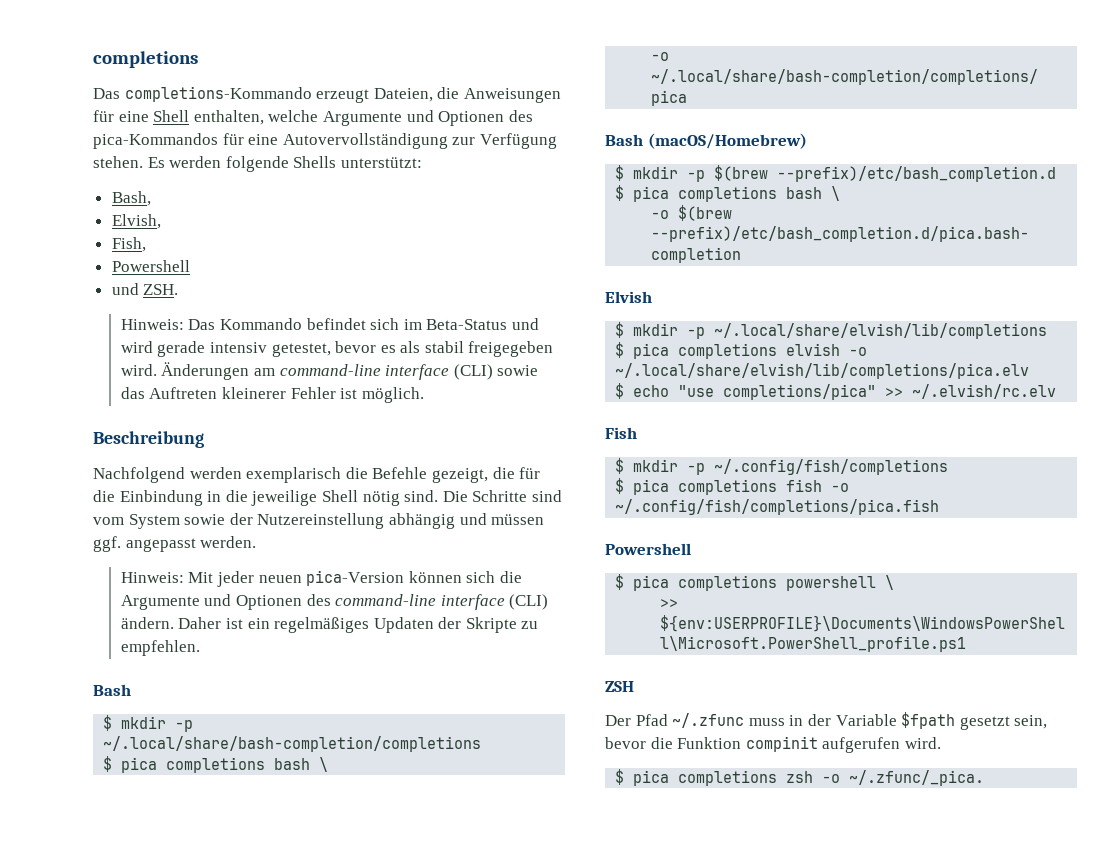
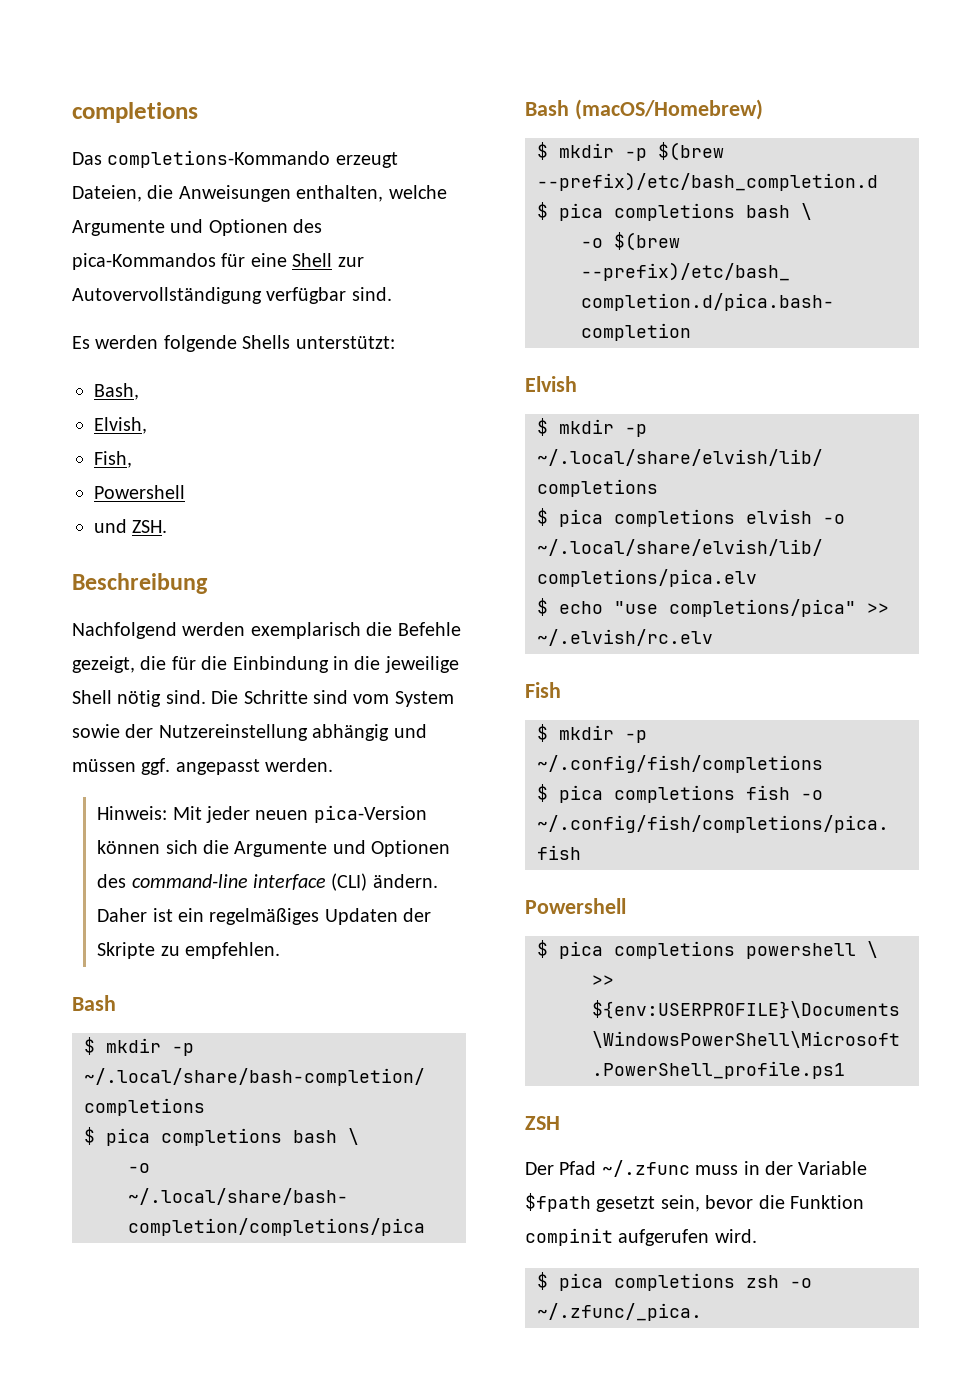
- Das completions-Kommando erzeugt Dateien, die Anweisungen für eine Shell enthalten, welche Argumente und Optionen des pica-Kommandos für eine Autovervollständigung zur Verfügung stehen. Es werden folgende Shells unterstützt:
+ Das completions-Kommando erzeugt Dateien, die Anweisungen enthalten, welche Argumente und Optionen des pica-Kommandos für eine Shell zur Autovervollständigung verfügbar sind.
+ Es werden folgende Shells unterstützt:
- Hinweis: Das Kommando befindet sich im Beta-Status und wird gerade intensiv getestet, bevor es als stabil freigegeben wird. Änderungen am command-line interface (CLI) sowie das Auftreten kleinerer Fehler ist möglich.

